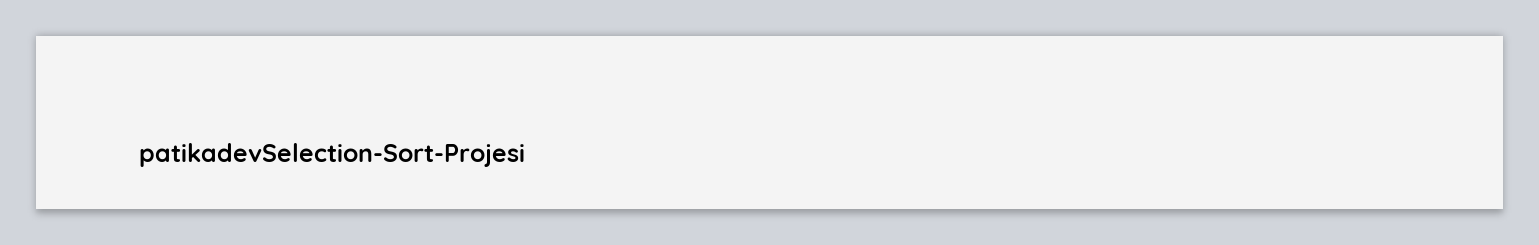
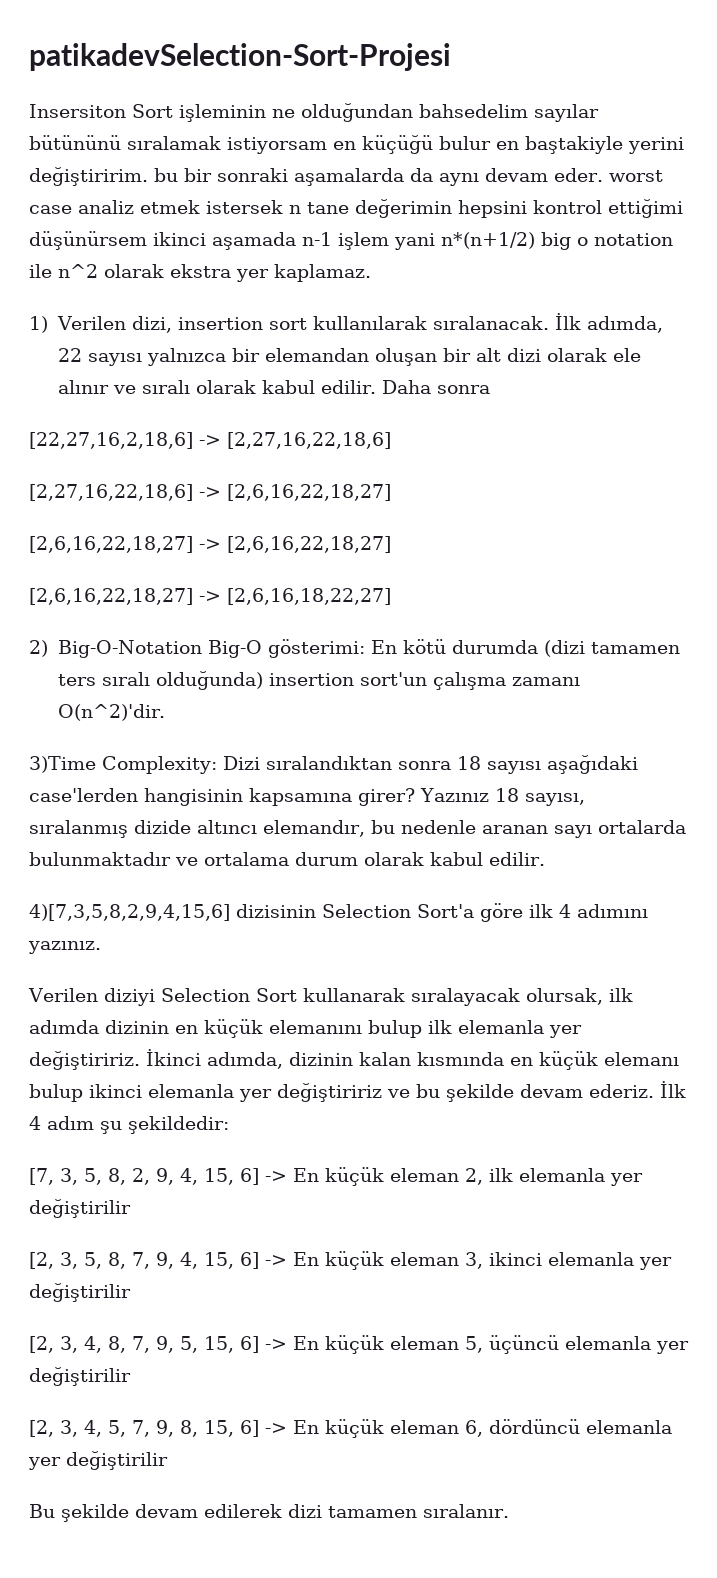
+ Insersiton Sort işleminin ne olduğundan bahsedelim sayılar bütününü sıralamak istiyorsam en küçüğü bulur en baştakiyle yerini değiştiririm. bu bir sonraki aşamalarda da aynı devam eder. worst case analiz etmek istersek n tane değerimin hepsini kontrol ettiğimi düşünürsem ikinci aşamada n-1 işlem yani n*(n+1/2) big o notation ile n^2 olarak ekstra yer kaplamaz.
+ 1) Verilen dizi, insertion sort kullanılarak sıralanacak. İlk adımda, 22 sayısı yalnızca bir elemandan oluşan bir alt dizi olarak ele alınır ve sıralı olarak kabul edilir. Daha sonra
+ [22,27,16,2,18,6] -> [2,27,16,22,18,6]
+ [2,27,16,22,18,6] -> [2,6,16,22,18,27]
+ [2,6,16,22,18,27] -> [2,6,16,22,18,27]
+ [2,6,16,22,18,27] -> [2,6,16,18,22,27]
+ 2) Big-O-Notation Big-O gösterimi: En kötü durumda (dizi tamamen ters sıralı olduğunda) insertion sort'un çalışma zamanı O(n^2)'dir.
+ 3)Time Complexity: Dizi sıralandıktan sonra 18 sayısı aşağıdaki case'lerden hangisinin kapsamına girer? Yazınız 18 sayısı, sıralanmış dizide altıncı elemandır, bu nedenle aranan sayı ortalarda bulunmaktadır ve ortalama durum olarak kabul edilir.
+ 4)[7,3,5,8,2,9,4,15,6] dizisinin Selection Sort'a göre ilk 4 adımını yazınız.
+ Verilen diziyi Selection Sort kullanarak sıralayacak olursak, ilk adımda dizinin en küçük elemanını bulup ilk elemanla yer değiştiririz. İkinci adımda, dizinin kalan kısmında en küçük elemanı bulup ikinci elemanla yer değiştiririz ve bu şekilde devam ederiz. İlk 4 adım şu şekildedir:
+ [7, 3, 5, 8, 2, 9, 4, 15, 6] -> En küçük eleman 2, ilk elemanla yer değiştirilir
+ [2, 3, 5, 8, 7, 9, 4, 15, 6] -> En küçük eleman 3, ikinci elemanla yer değiştirilir
+ [2, 3, 4, 8, 7, 9, 5, 15, 6] -> En küçük eleman 5, üçüncü elemanla yer değiştirilir
+ [2, 3, 4, 5, 7, 9, 8, 15, 6] -> En küçük eleman 6, dördüncü elemanla yer değiştirilir
+ Bu şekilde devam edilerek dizi tamamen sıralanır.

